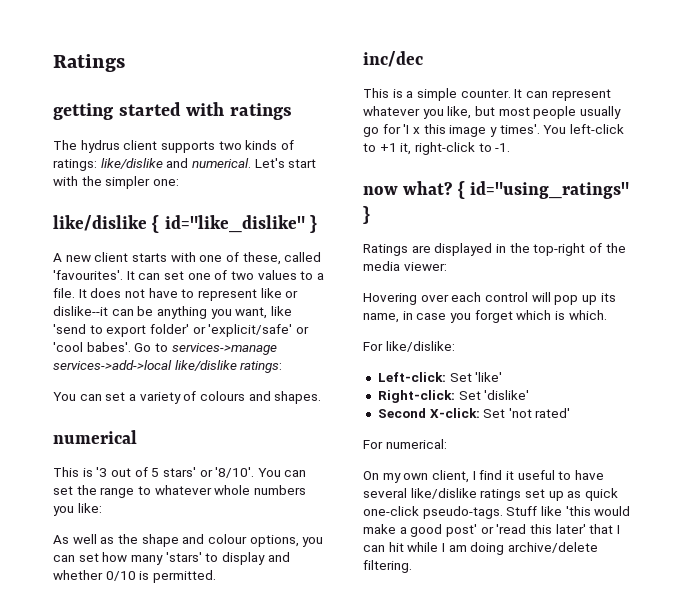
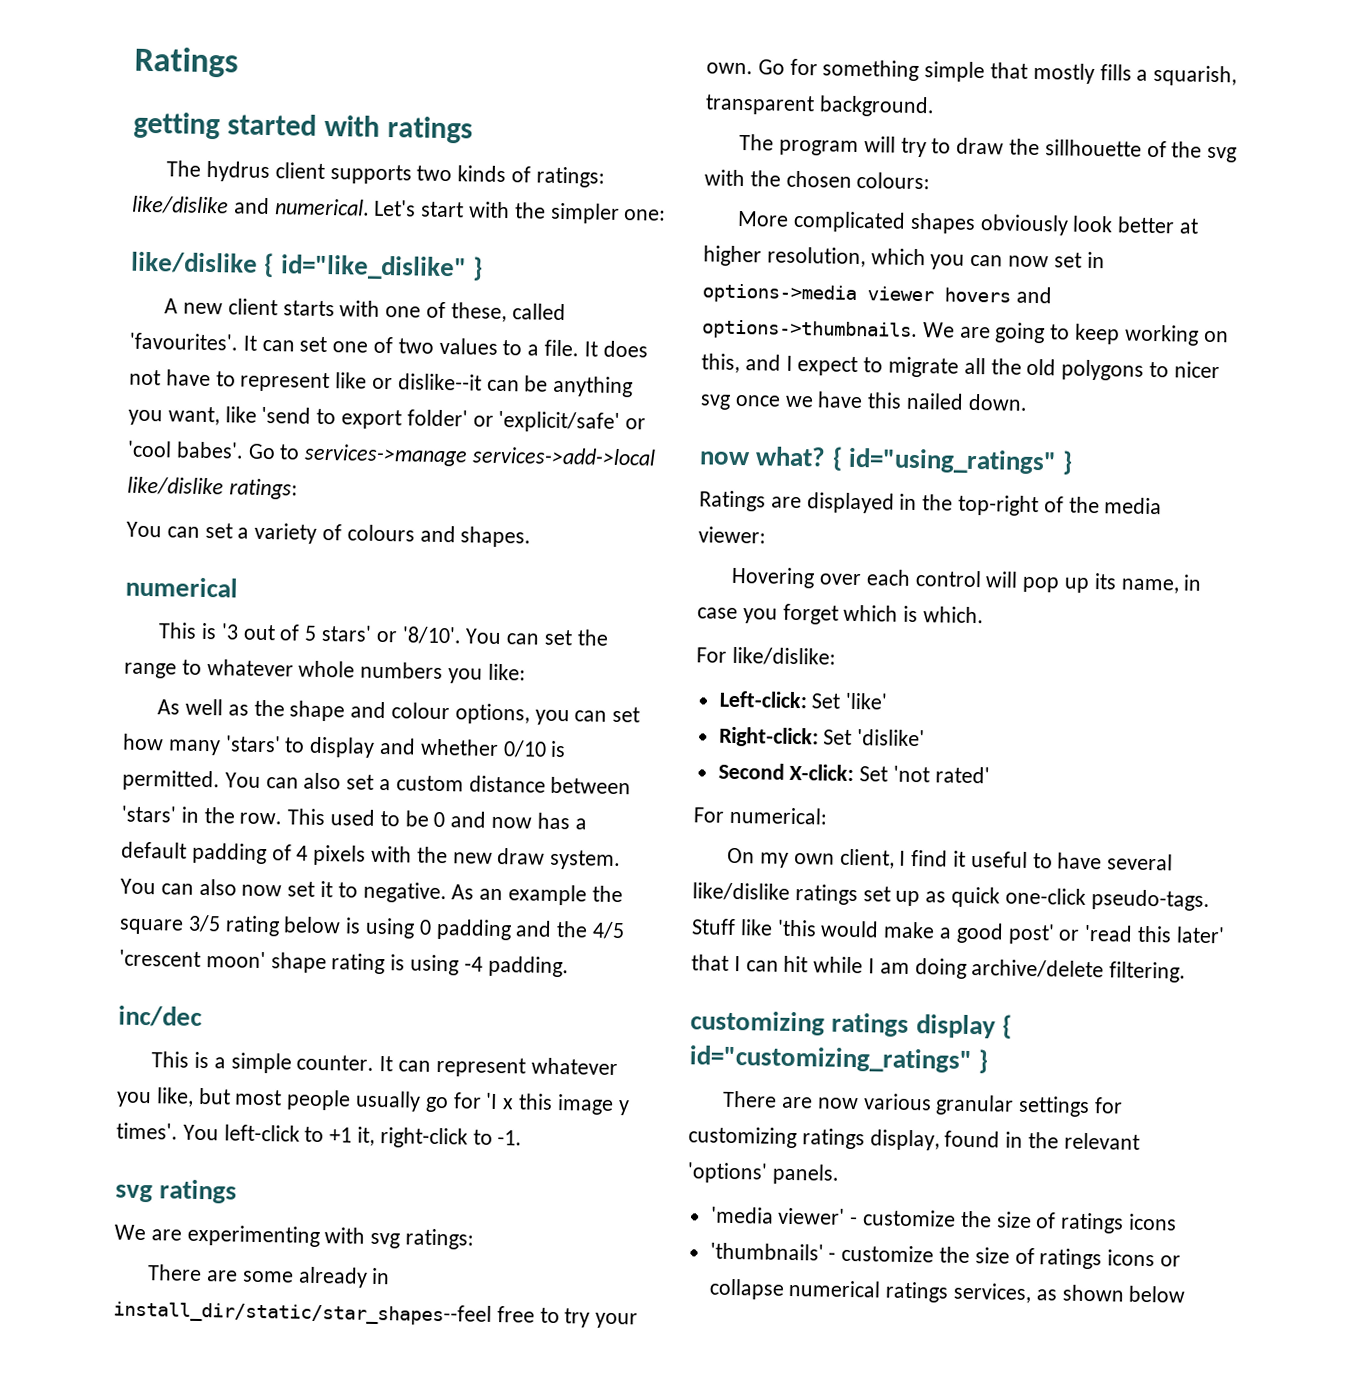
+ You can also set a custom distance between 'stars' in the row. This used to be 0 and now has a default padding of 4 pixels with the new draw system. You can also now set it to negative. As an example the square 3/5 rating below is using 0 padding and the 4/5 'crescent moon' shape rating is using -4 padding.
+ svg ratings
+ We are experimenting with svg ratings:
+ There are some already in install_dir/static/star_shapes--feel free to try your own. Go for something simple that mostly fills a squarish, transparent background.
+ The program will try to draw the sillhouette of the svg with the chosen colours:
+ More complicated shapes obviously look better at higher resolution, which you can now set in options->media viewer hovers and options->thumbnails. We are going to keep working on this, and I expect to migrate all the old polygons to nicer svg once we have this nailed down.
+ customizing ratings display { id="customizing_ratings" }
+ There are now various granular settings for customizing ratings display, found in the relevant 'options' panels.
+ 'media viewer' - customize the size of ratings icons
+ 'thumbnails' - customize the size of ratings icons or collapse numerical ratings services, as shown below

